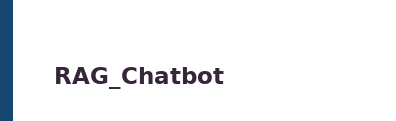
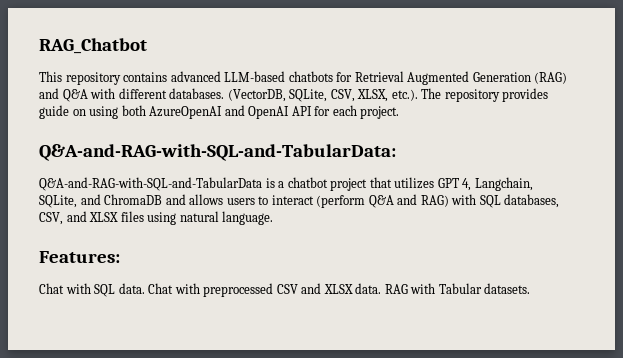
+ This repository contains advanced LLM-based chatbots for Retrieval Augmented Generation (RAG) and Q&A with different databases. (VectorDB, SQLite, CSV, XLSX, etc.). The repository provides guide on using both AzureOpenAI and OpenAI API for each project.
+ Q&A-and-RAG-with-SQL-and-TabularData:
+ Q&A-and-RAG-with-SQL-and-TabularData is a chatbot project that utilizes GPT 4, Langchain, SQLite, and ChromaDB and allows users to interact (perform Q&A and RAG) with SQL databases, CSV, and XLSX files using natural language.
+ Features:
+ Chat with SQL data. Chat with preprocessed CSV and XLSX data. RAG with Tabular datasets.

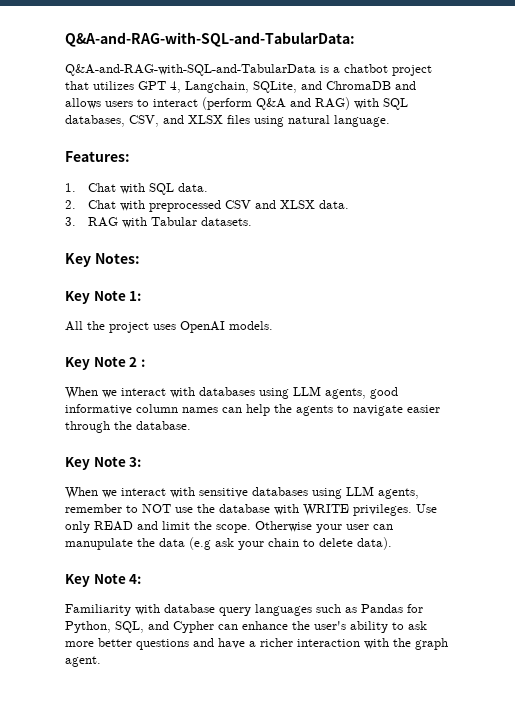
- RAG_Chatbot
- This repository contains advanced LLM-based chatbots for Retrieval Augmented Generation (RAG) and Q&A with different databases. (VectorDB, SQLite, CSV, XLSX, etc.). The repository provides guide on using both AzureOpenAI and OpenAI API for each project.
- Chat with SQL data. Chat with preprocessed CSV and XLSX data. RAG with Tabular datasets.
+ 1. Chat with SQL data.
+ 2. Chat with preprocessed CSV and XLSX data.
+ 3. RAG with Tabular datasets.
+ Key Notes:
+ Key Note 1:
+ All the project uses OpenAI models.
+ Key Note 2 :
+ When we interact with databases using LLM agents, good informative column names can help the agents to navigate easier through the database.
+ Key Note 3:
+ When we interact with sensitive databases using LLM agents, remember to NOT use the database with WRITE privileges. Use only READ and limit the scope. Otherwise your user can manupulate the data (e.g ask your chain to delete data).
+ Key Note 4:
+ Familiarity with database query languages such as Pandas for Python, SQL, and Cypher can enhance the user's ability to ask more better questions and have a richer interaction with the graph agent.

